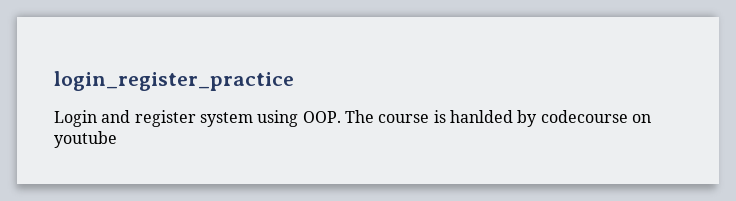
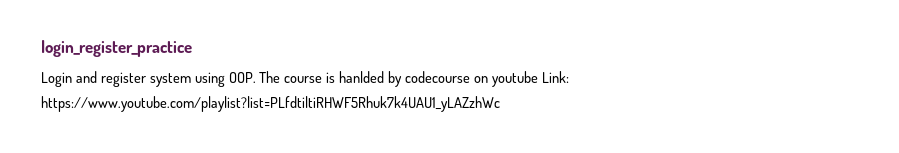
- Login and register system using OOP. The course is hanlded by codecourse on youtube
+ Login and register system using OOP. The course is hanlded by codecourse on youtube Link: https://www.youtube.com/playlist?list=PLfdtiltiRHWF5Rhuk7k4UAU1_yLAZzhWc

